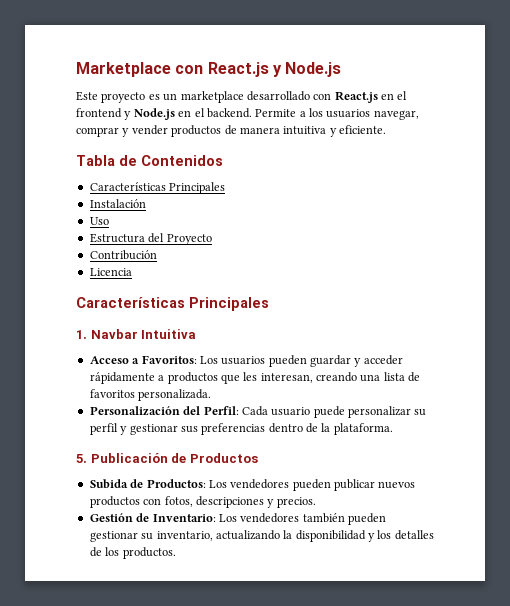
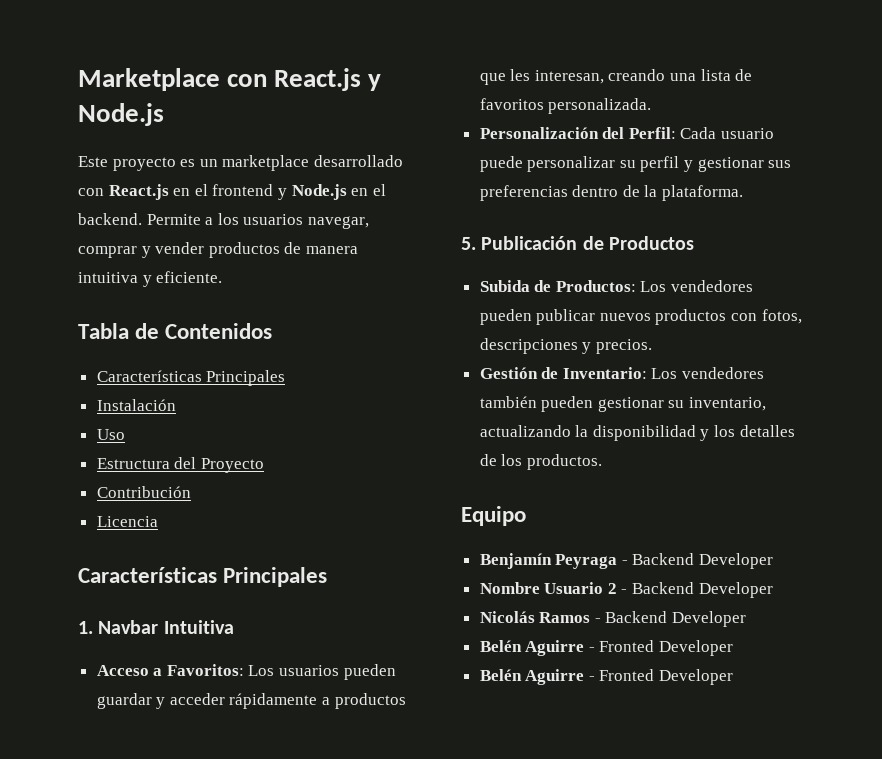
+ Equipo
+ Benjamín Peyraga - Backend Developer
+ Nombre Usuario 2 - Backend Developer
+ Nicolás Ramos - Backend Developer
+ Belén Aguirre - Fronted Developer
+ Belén Aguirre - Fronted Developer

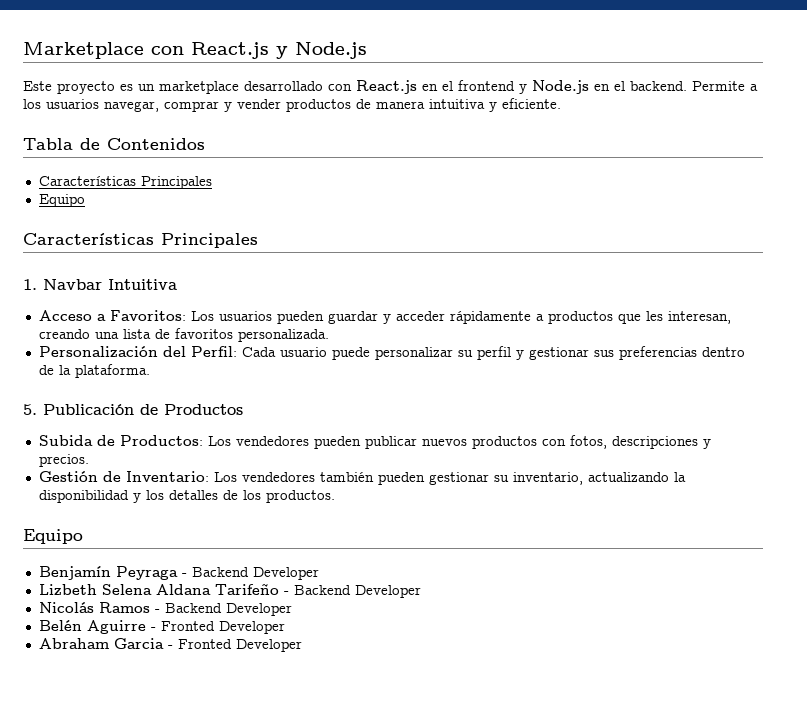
  Tabla de Contenidos
  Características Principales
- Instalación
- Uso
- Estructura del Proyecto
- Contribución
- Licencia
+ Equipo
- Nombre Usuario 2 - Backend Developer
+ Lizbeth Selena Aldana Tarifeño - Backend Developer
  Nicolás Ramos - Backend Developer
  Belén Aguirre - Fronted Developer
- Belén Aguirre - Fronted Developer
+ Abraham Garcia - Fronted Developer

